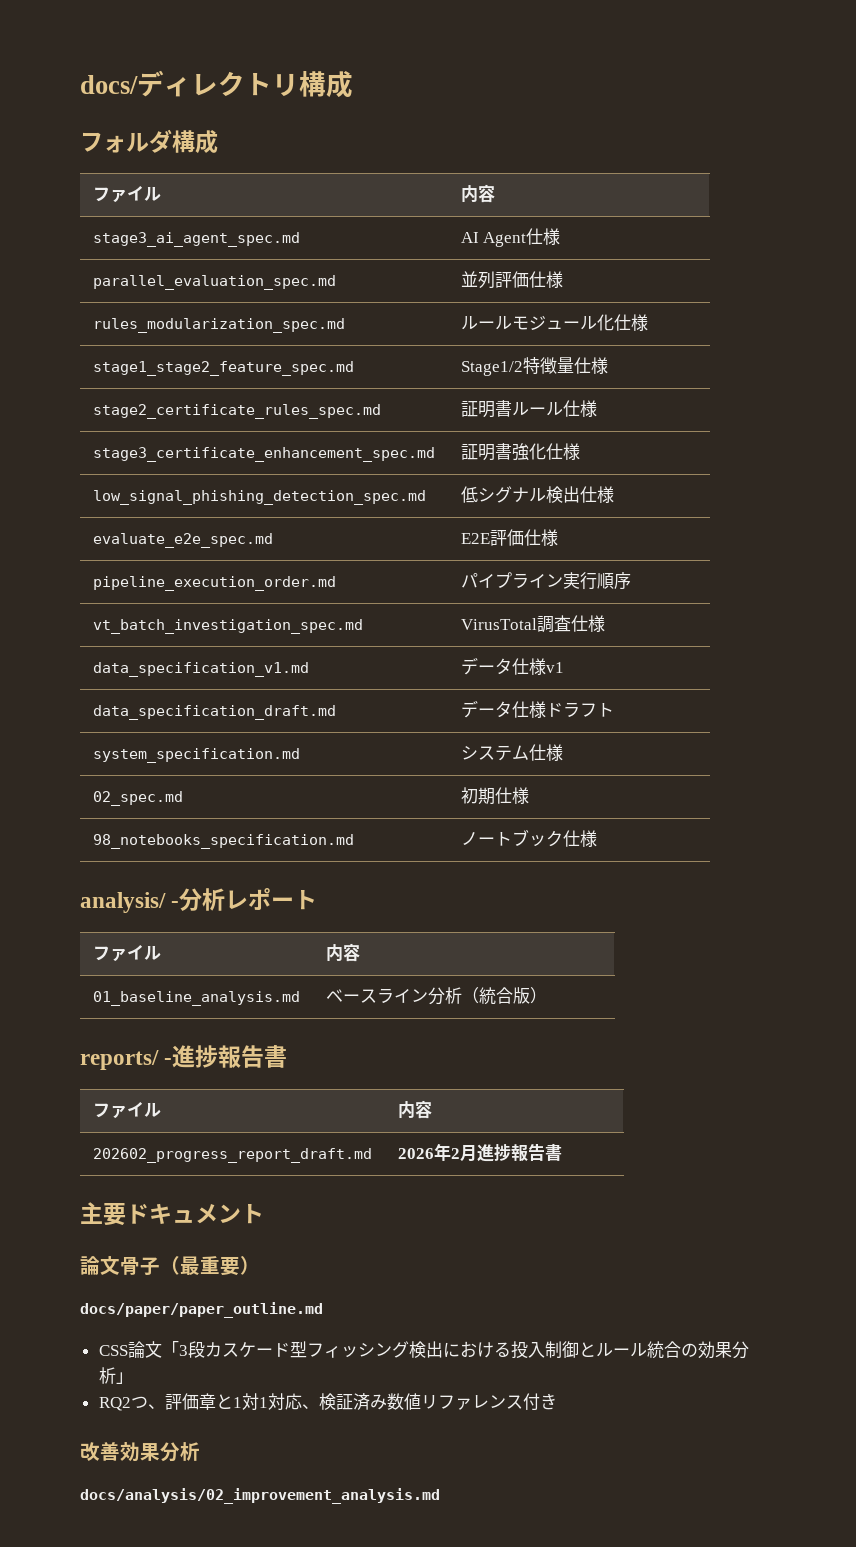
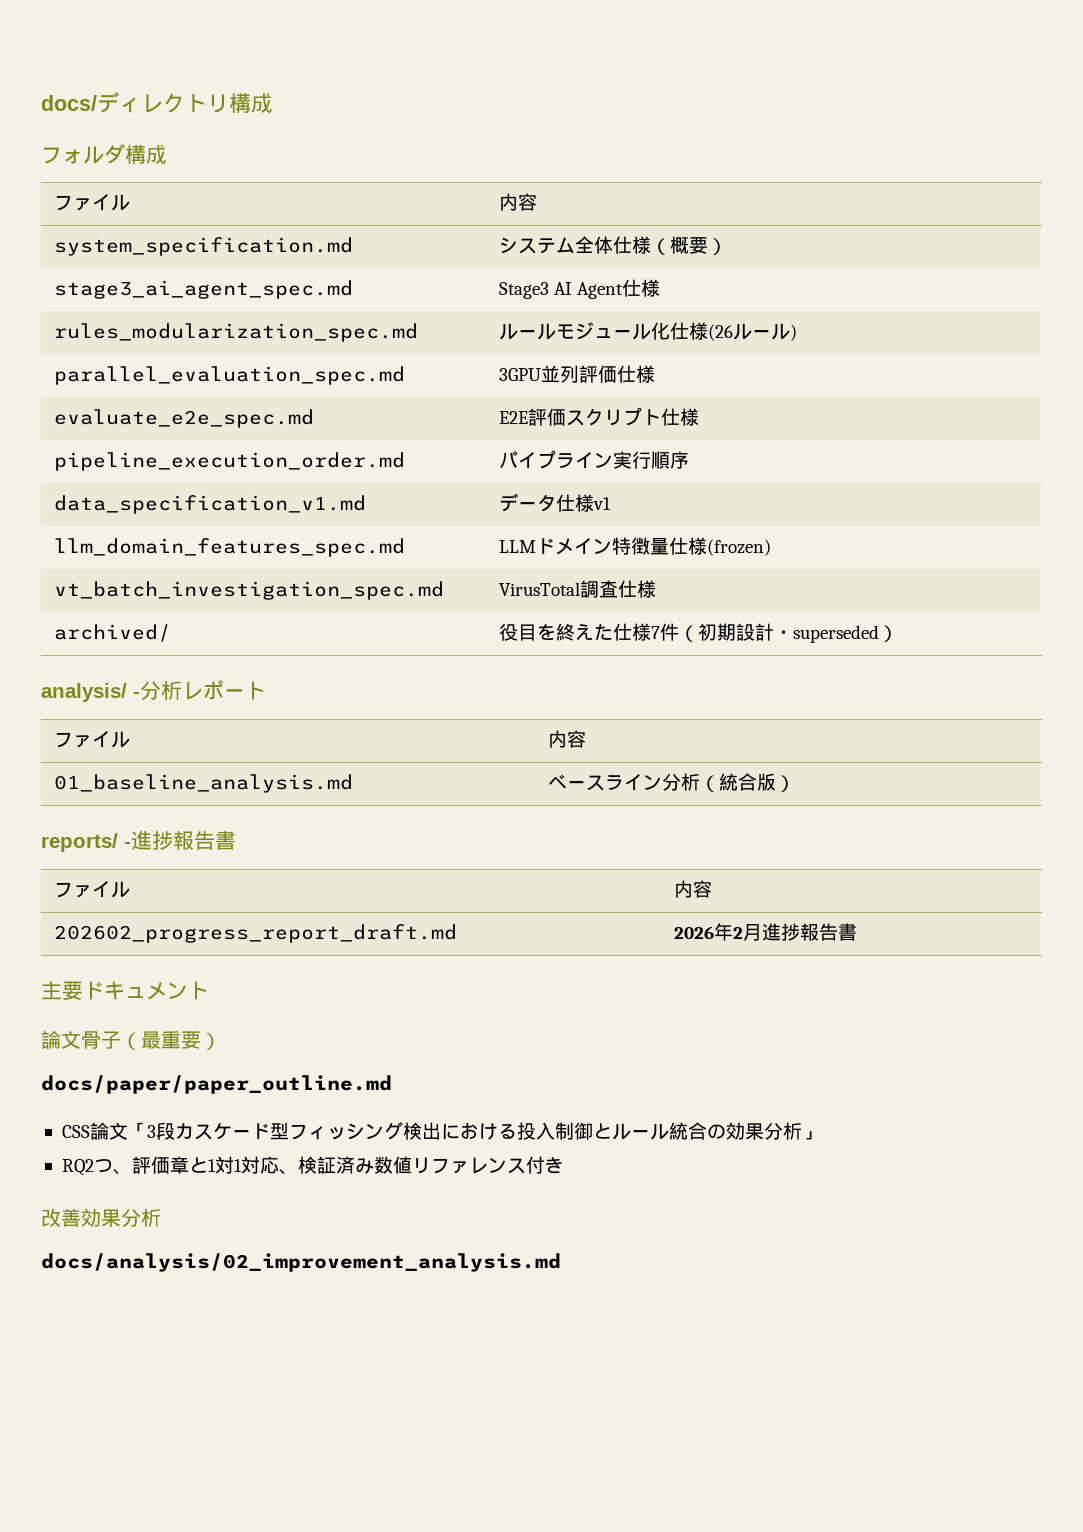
+ system_specification.md | システム全体仕様（概要）
- stage3_ai_agent_spec.md | AI Agent仕様
+ stage3_ai_agent_spec.md | Stage3 AI Agent仕様
- parallel_evaluation_spec.md | 並列評価仕様
- rules_modularization_spec.md | ルールモジュール化仕様
- stage1_stage2_feature_spec.md | Stage1/2特徴量仕様
- stage2_certificate_rules_spec.md | 証明書ルール仕様
- stage3_certificate_enhancement_spec.md | 証明書強化仕様
- low_signal_phishing_detection_spec.md | 低シグナル検出仕様
+ rules_modularization_spec.md | ルールモジュール化仕様(26ルール)
+ parallel_evaluation_spec.md | 3GPU並列評価仕様
- evaluate_e2e_spec.md | E2E評価仕様
+ evaluate_e2e_spec.md | E2E評価スクリプト仕様
- vt_batch_investigation_spec.md | VirusTotal調査仕様
- data_specification_draft.md | データ仕様ドラフト
- system_specification.md | システム仕様
- 02_spec.md | 初期仕様
- 98_notebooks_specification.md | ノートブック仕様
+ llm_domain_features_spec.md | LLMドメイン特徴量仕様(frozen)
+ vt_batch_investigation_spec.md | VirusTotal調査仕様
+ archived/ | 役目を終えた仕様7件（初期設計・superseded）

